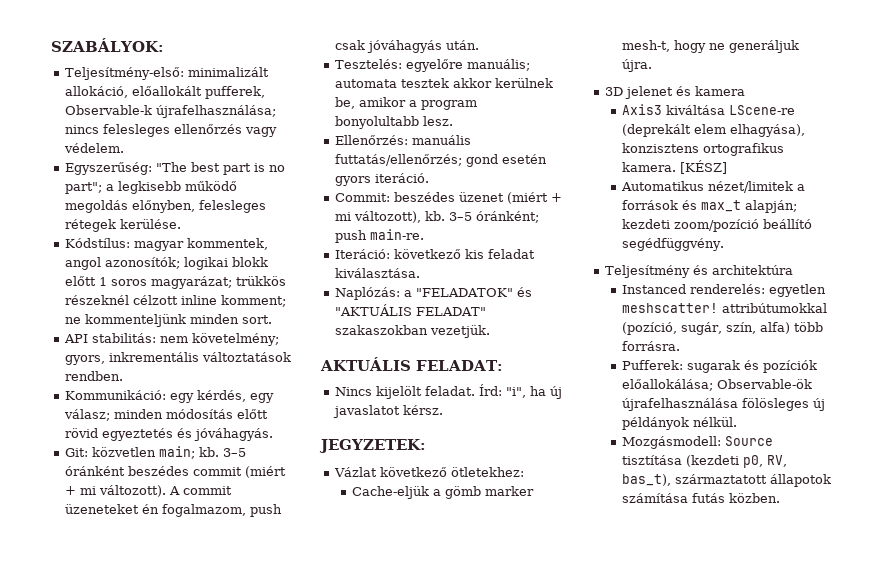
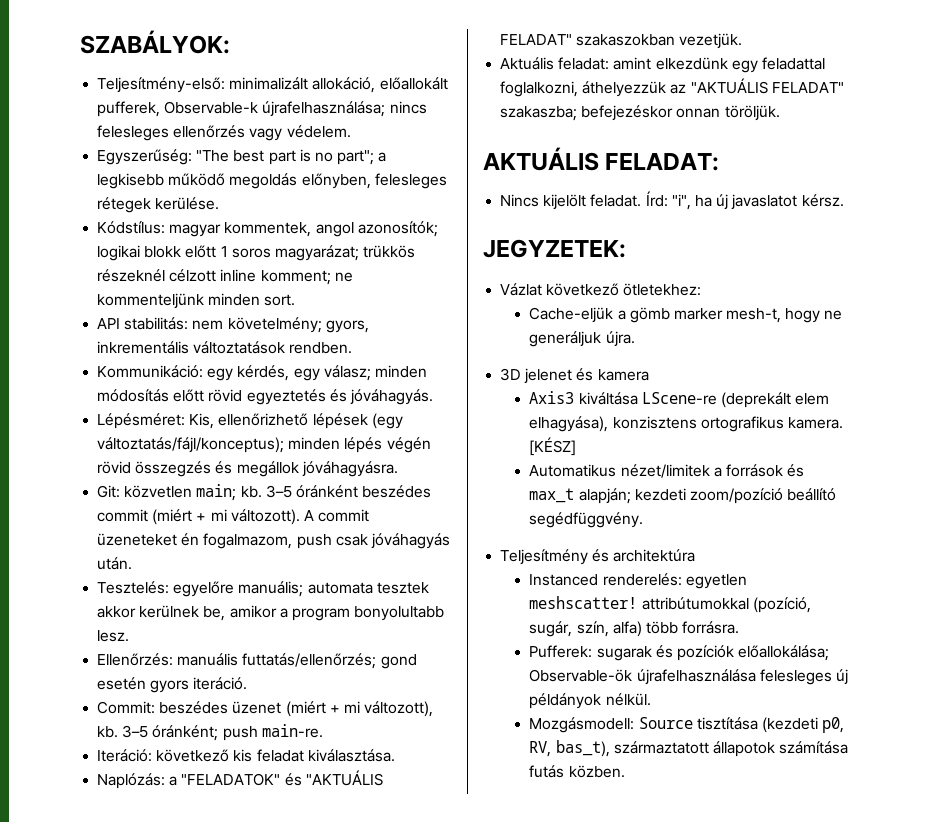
+ Lépésméret: Kis, ellenőrizhető lépések (egy változtatás/fájl/konceptus); minden lépés végén rövid összegzés és megállok jóváhagyásra.
+ Aktuális feladat: amint elkezdünk egy feladattal foglalkozni, áthelyezzük az "AKTUÁLIS FELADAT" szakaszba; befejezéskor onnan töröljük.
- Pufferek: sugarak és pozíciók előallokálása; Observable‑ök újrafelhasználása fölösleges új példányok nélkül.
+ Pufferek: sugarak és pozíciók előallokálása; Observable‑ök újrafelhasználása felesleges új példányok nélkül.

